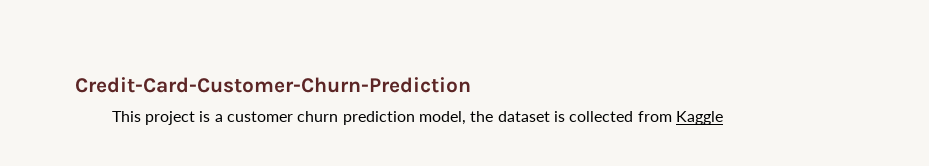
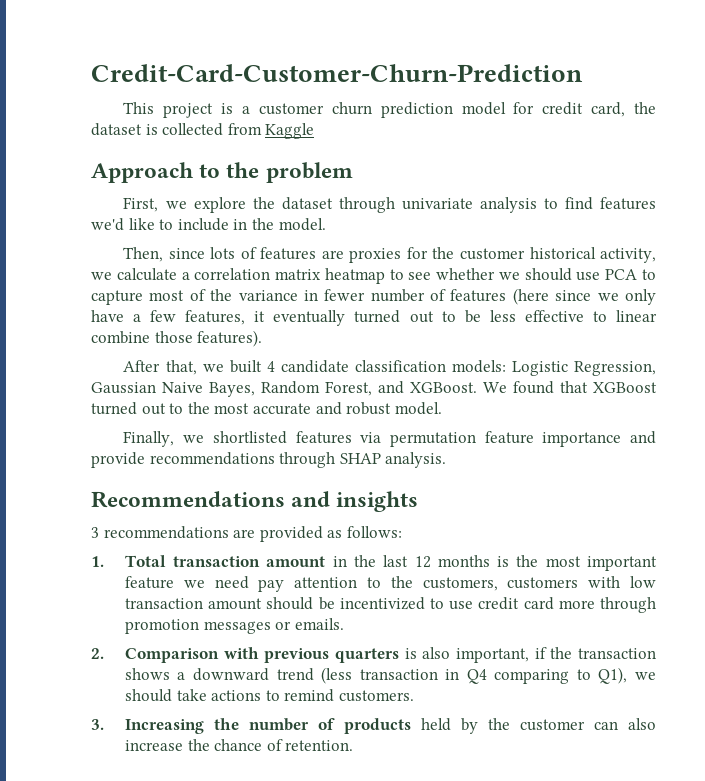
- This project is a customer churn prediction model, the dataset is collected from Kaggle
+ This project is a customer churn prediction model for credit card, the dataset is collected from Kaggle
+ Approach to the problem
+ First, we explore the dataset through univariate analysis to find features we'd like to include in the model.
+ Then, since lots of features are proxies for the customer historical activity, we calculate a correlation matrix heatmap to see whether we should use PCA to capture most of the variance in fewer number of features (here since we only have a few features, it eventually turned out to be less effective to linear combine those features).
+ After that, we built 4 candidate classification models: Logistic Regression, Gaussian Naive Bayes, Random Forest, and XGBoost. We found that XGBoost turned out to the most accurate and robust model.
+ Finally, we shortlisted features via permutation feature importance and provide recommendations through SHAP analysis.
+ Recommendations and insights
+ 3 recommendations are provided as follows:
+ 1. Total transaction amount in the last 12 months is the most important feature we need pay attention to the customers, customers with low transaction amount should be incentivized to use credit card more through promotion messages or emails.
+ 2. Comparison with previous quarters is also important, if the transaction shows a downward trend (less transaction in Q4 comparing to Q1), we should take actions to remind customers.
+ 3. Increasing the number of products held by the customer can also increase the chance of retention.

